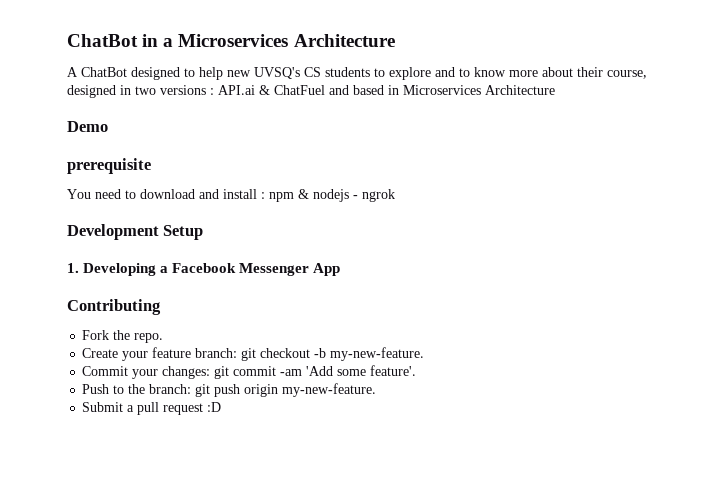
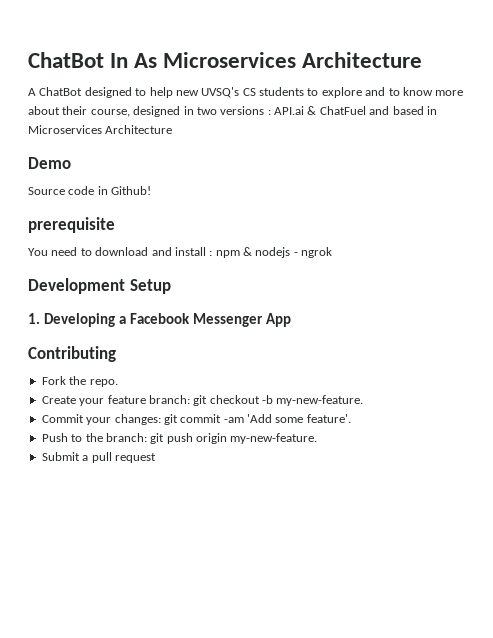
- ChatBot in a Microservices Architecture
+ ChatBot In As Microservices Architecture
+ Source code in Github!
- Submit a pull request :D
+ Submit a pull request

